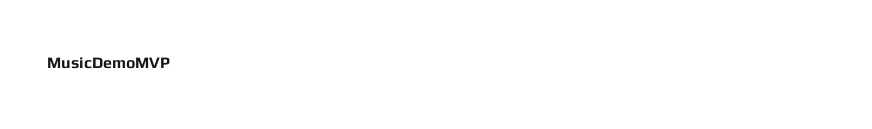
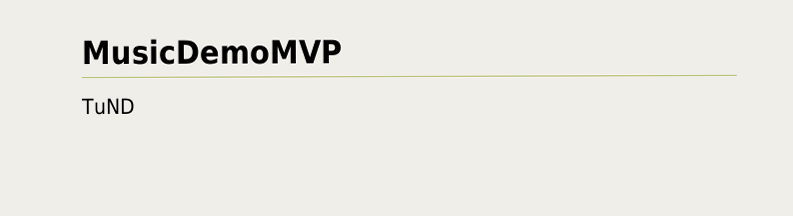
+ TuND

